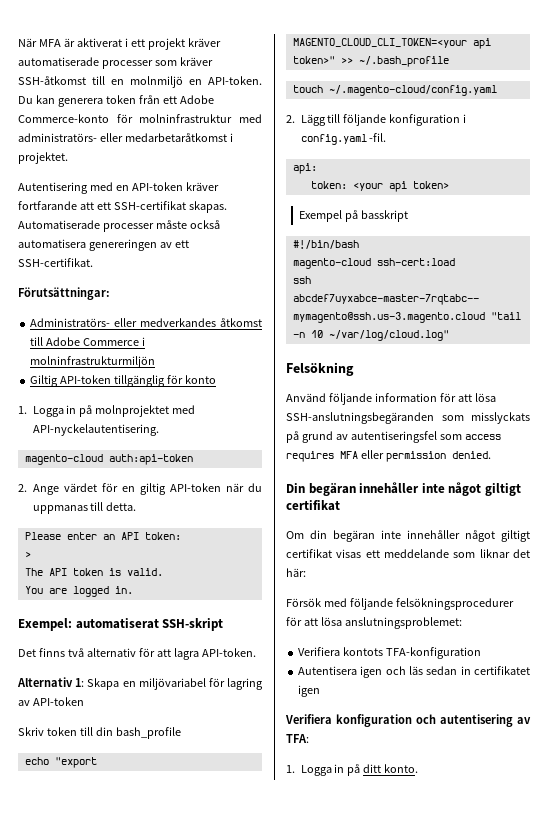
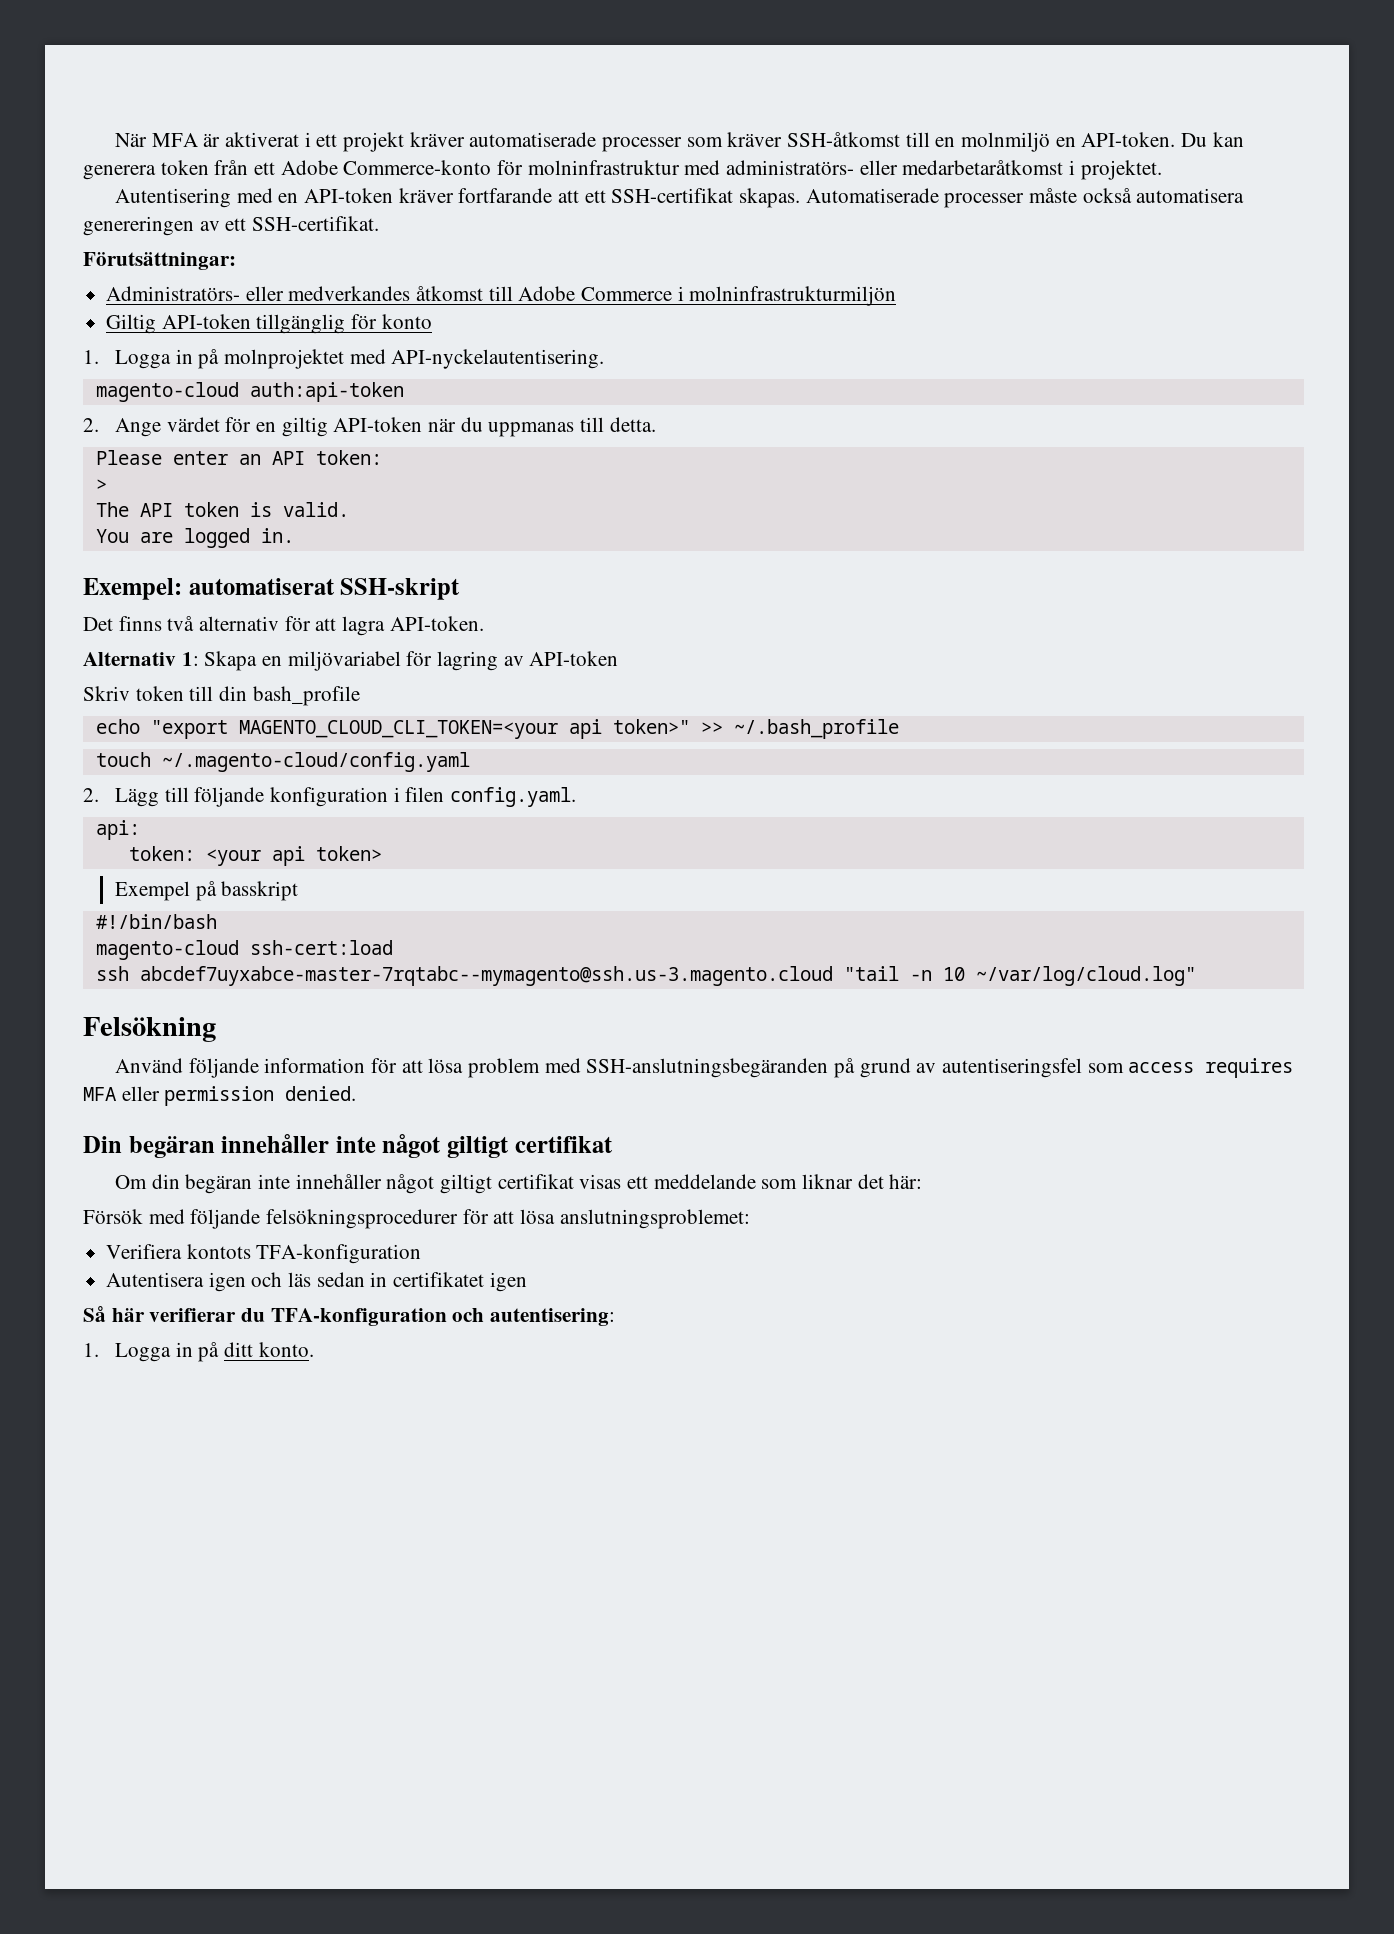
- 2. Lägg till följande konfiguration i config.yaml -fil.
+ 2. Lägg till följande konfiguration i filen config.yaml.
- Använd följande information för att lösa SSH-anslutningsbegäranden som misslyckats på grund av autentiseringsfel som access requires MFA eller permission denied.
+ Använd följande information för att lösa problem med SSH-anslutningsbegäranden på grund av autentiseringsfel som access requires MFA eller permission denied.
- Verifiera konfiguration och autentisering av TFA:
+ Så här verifierar du TFA-konfiguration och autentisering:

